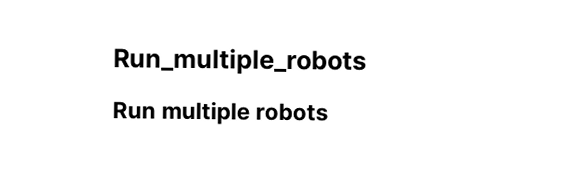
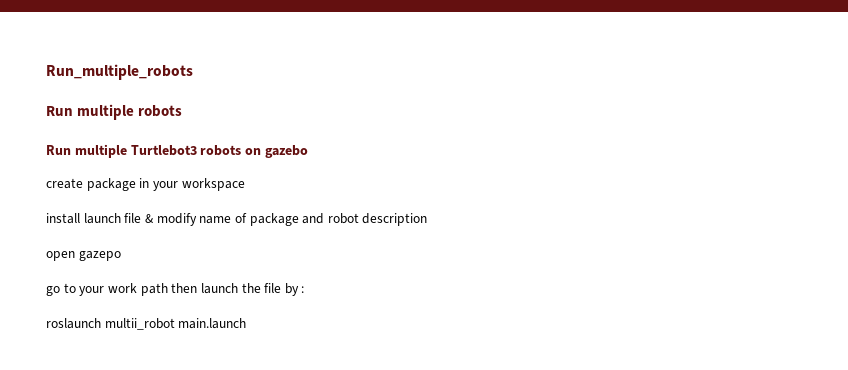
+ Run multiple Turtlebot3 robots on gazebo
+ create package in your workspace
+ install launch file & modify name of package and robot description
+ open gazepo
+ go to your work path then launch the file by :
+ roslaunch multii_robot main.launch

